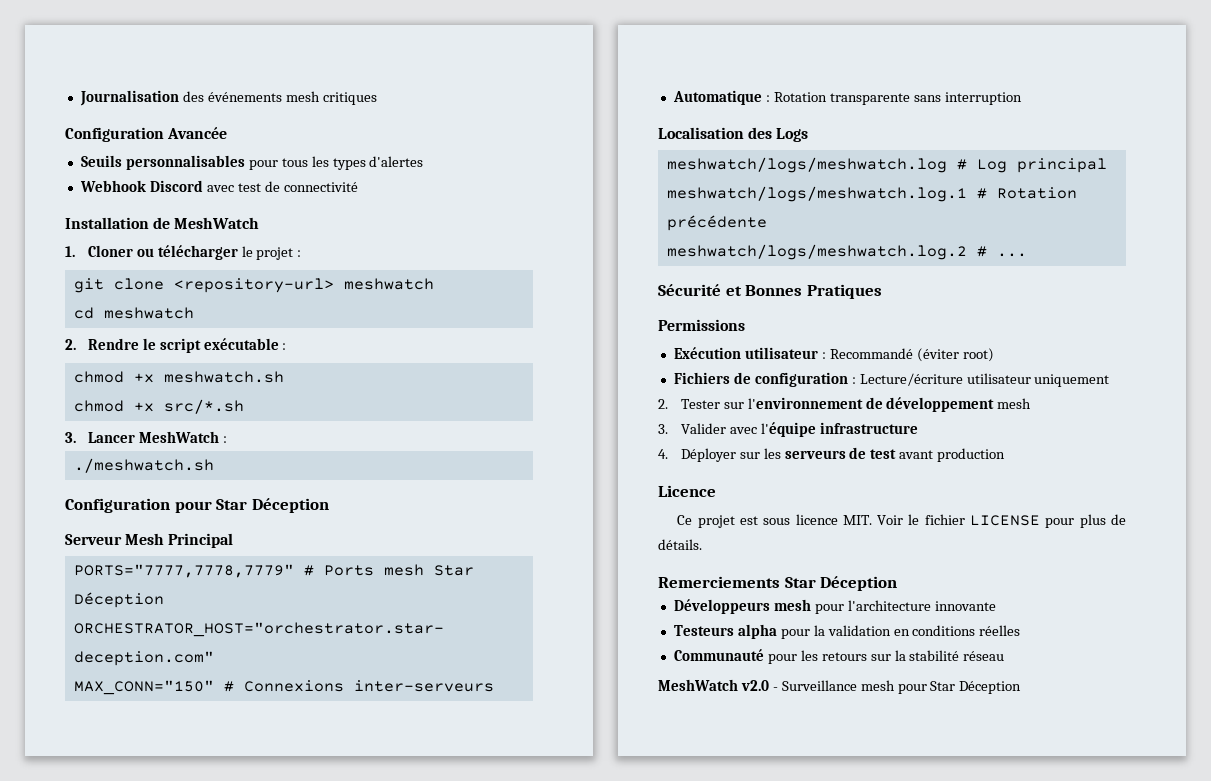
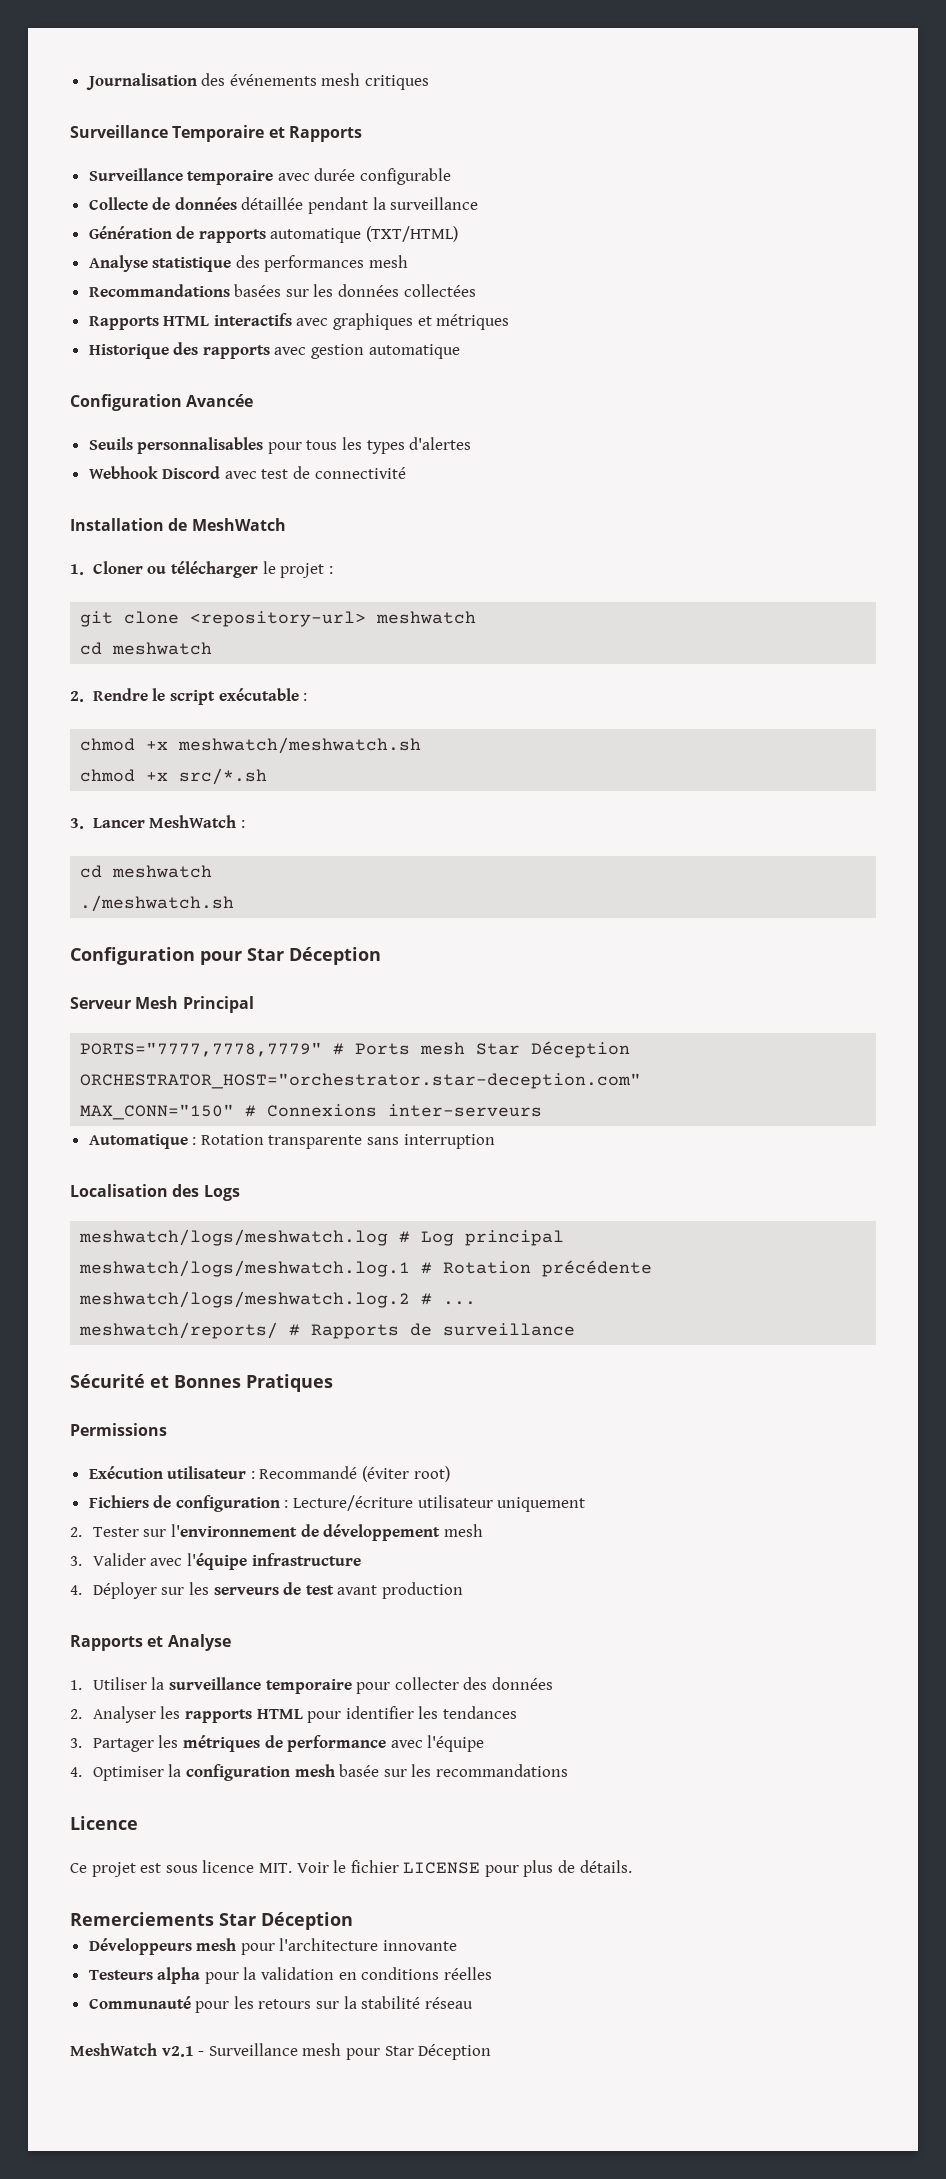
+ Surveillance Temporaire et Rapports
+ Surveillance temporaire avec durée configurable
+ Collecte de données détaillée pendant la surveillance
+ Génération de rapports automatique (TXT/HTML)
+ Analyse statistique des performances mesh
+ Recommandations basées sur les données collectées
+ Rapports HTML interactifs avec graphiques et métriques
+ Historique des rapports avec gestion automatique
- chmod +x meshwatch.sh
+ chmod +x meshwatch/meshwatch.sh
  3. Lancer MeshWatch :
+ cd meshwatch
+ meshwatch/reports/ # Rapports de surveillance
+ Rapports et Analyse
+ 1. Utiliser la surveillance temporaire pour collecter des données
+ 2. Analyser les rapports HTML pour identifier les tendances
+ 3. Partager les métriques de performance avec l'équipe
+ 4. Optimiser la configuration mesh basée sur les recommandations
- MeshWatch v2.0 - Surveillance mesh pour Star Déception
+ MeshWatch v2.1 - Surveillance mesh pour Star Déception

